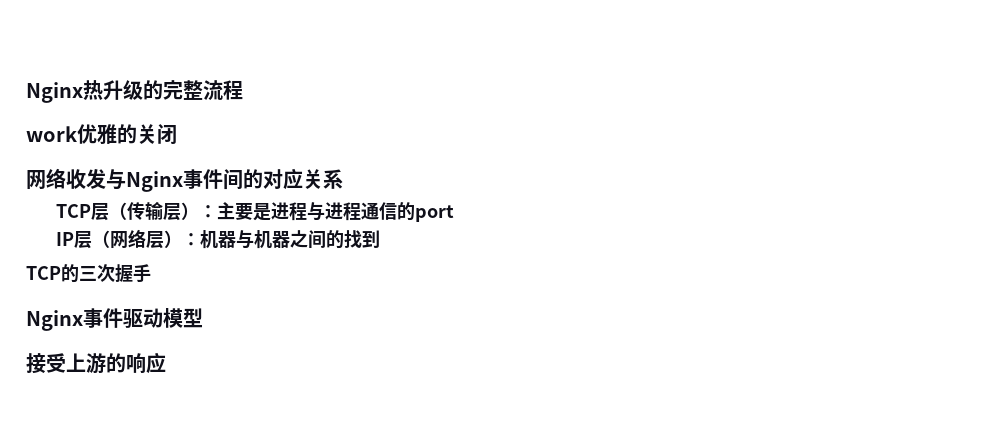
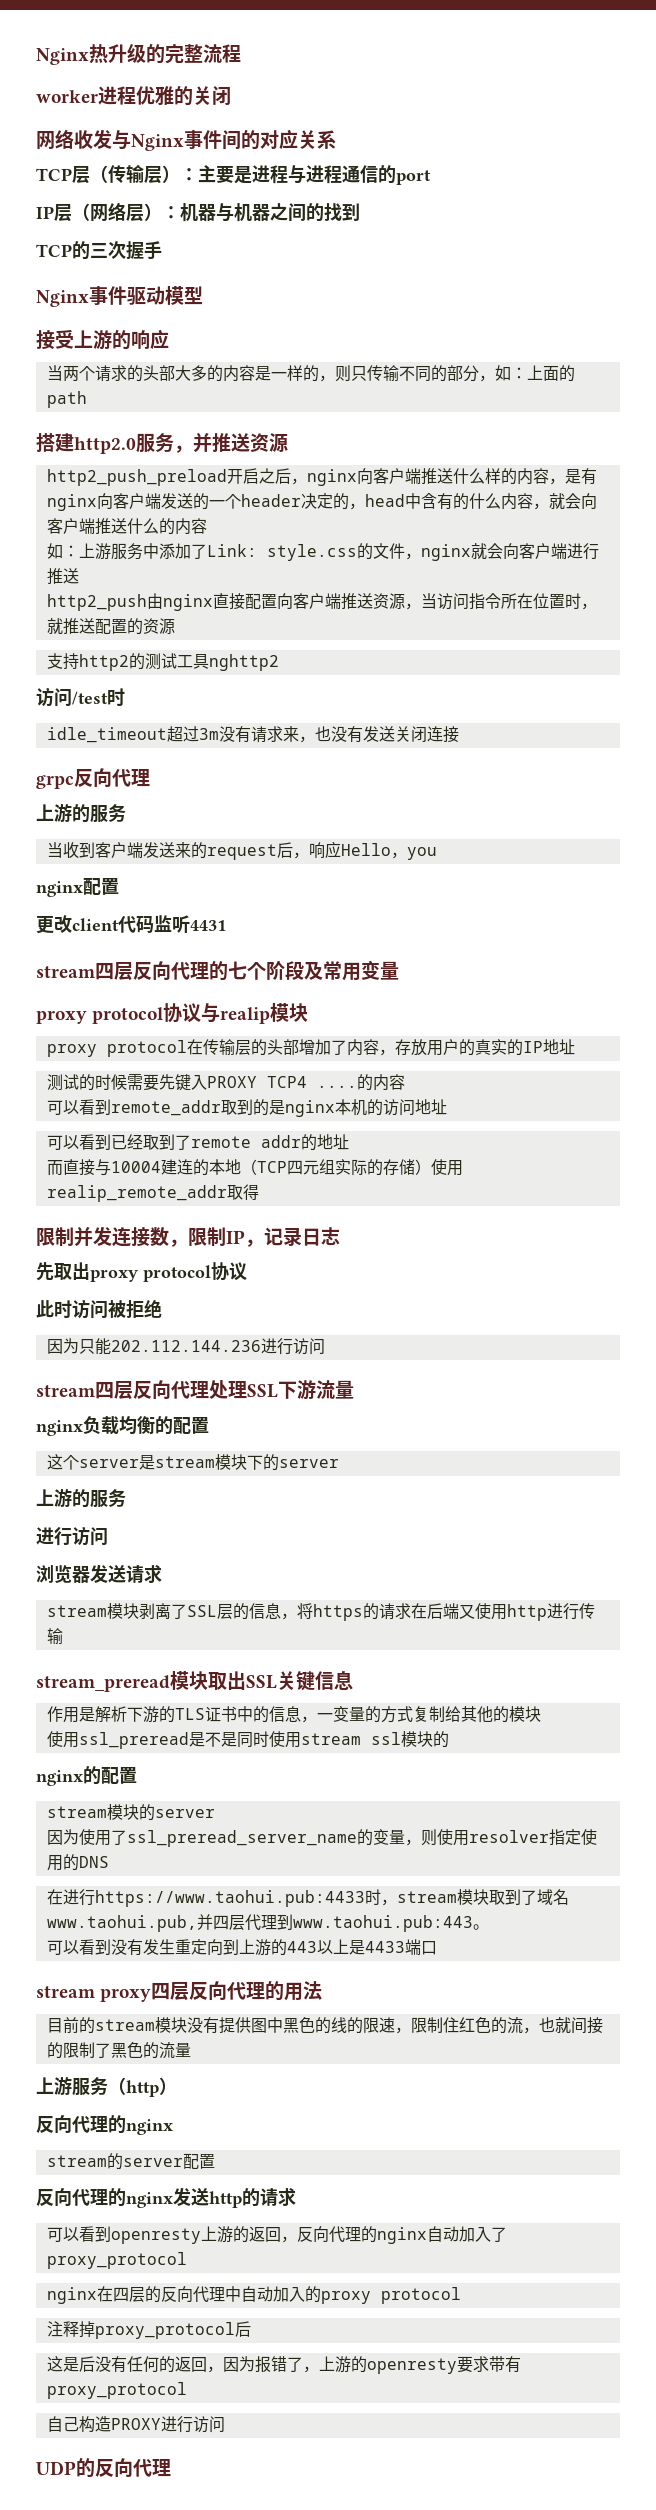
- work优雅的关闭
+ worker进程优雅的关闭
+ 当两个请求的头部大多的内容是一样的，则只传输不同的部分，如：上面的path
+ 搭建http2.0服务，并推送资源
+ http2_push_preload开启之后，nginx向客户端推送什么样的内容，是有nginx向客户端发送的一个header决定的，head中含有的什么内容，就会向客户端推送什么的内容
+ 如：上游服务中添加了Link: style.css的文件，nginx就会向客户端进行推送
+ http2_push由nginx直接配置向客户端推送资源，当访问指令所在位置时，就推送配置的资源
+ 支持http2的测试工具nghttp2
+ 访问/test时
+ idle_timeout超过3m没有请求来，也没有发送关闭连接
+ grpc反向代理
+ 上游的服务
+ 当收到客户端发送来的request后，响应Hello，you
+ nginx配置
+ 更改client代码监听4431
+ stream四层反向代理的七个阶段及常用变量
+ proxy protocol协议与realip模块
+ proxy protocol在传输层的头部增加了内容，存放用户的真实的IP地址
+ 测试的时候需要先键入PROXY TCP4 ....的内容
+ 可以看到remote_addr取到的是nginx本机的访问地址
+ 可以看到已经取到了remote addr的地址
+ 而直接与10004建连的本地（TCP四元组实际的存储）使用realip_remote_addr取得
+ 限制并发连接数，限制IP，记录日志
+ 先取出proxy protocol协议
+ 此时访问被拒绝
+ 因为只能202.112.144.236进行访问
+ stream四层反向代理处理SSL下游流量
+ nginx负载均衡的配置
+ 这个server是stream模块下的server
+ 上游的服务
+ 进行访问
+ 浏览器发送请求
+ stream模块剥离了SSL层的信息，将https的请求在后端又使用http进行传输
+ stream_preread模块取出SSL关键信息
+ 作用是解析下游的TLS证书中的信息，一变量的方式复制给其他的模块
+ 使用ssl_preread是不是同时使用stream ssl模块的
+ nginx的配置
+ stream模块的server
+ 因为使用了ssl_preread_server_name的变量，则使用resolver指定使用的DNS
+ 在进行https://www.taohui.pub:4433时，stream模块取到了域名www.taohui.pub,并四层代理到www.taohui.pub:443。
+ 可以看到没有发生重定向到上游的443以上是4433端口
+ stream proxy四层反向代理的用法
+ 目前的stream模块没有提供图中黑色的线的限速，限制住红色的流，也就间接的限制了黑色的流量
+ 上游服务（http）
+ 反向代理的nginx
+ stream的server配置
+ 反向代理的nginx发送http的请求
+ 可以看到openresty上游的返回，反向代理的nginx自动加入了proxy_protocol
+ nginx在四层的反向代理中自动加入的proxy protocol
+ 注释掉proxy_protocol后
+ 这是后没有任何的返回，因为报错了，上游的openresty要求带有proxy_protocol
+ 自己构造PROXY进行访问
+ UDP的反向代理

